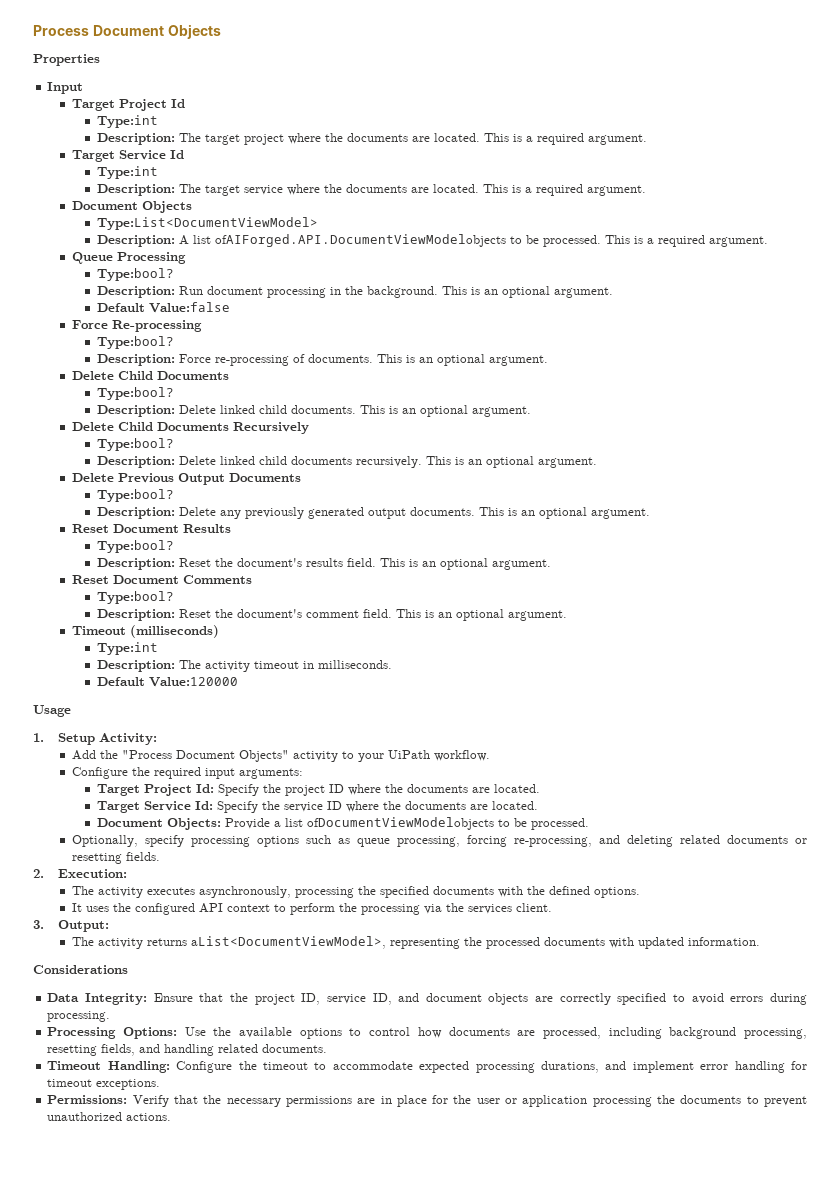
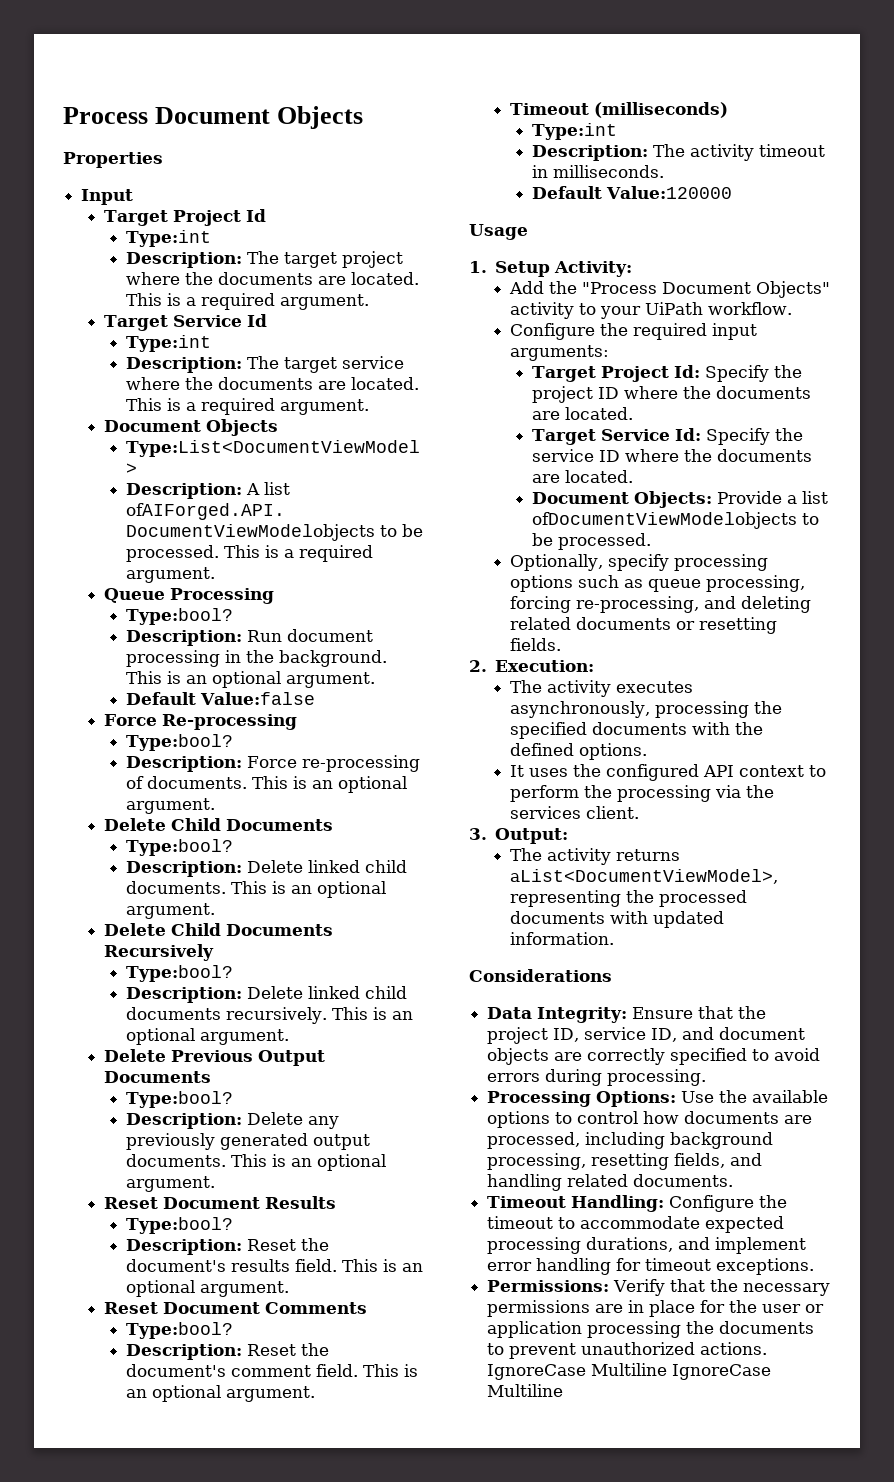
+ IgnoreCase Multiline IgnoreCase Multiline

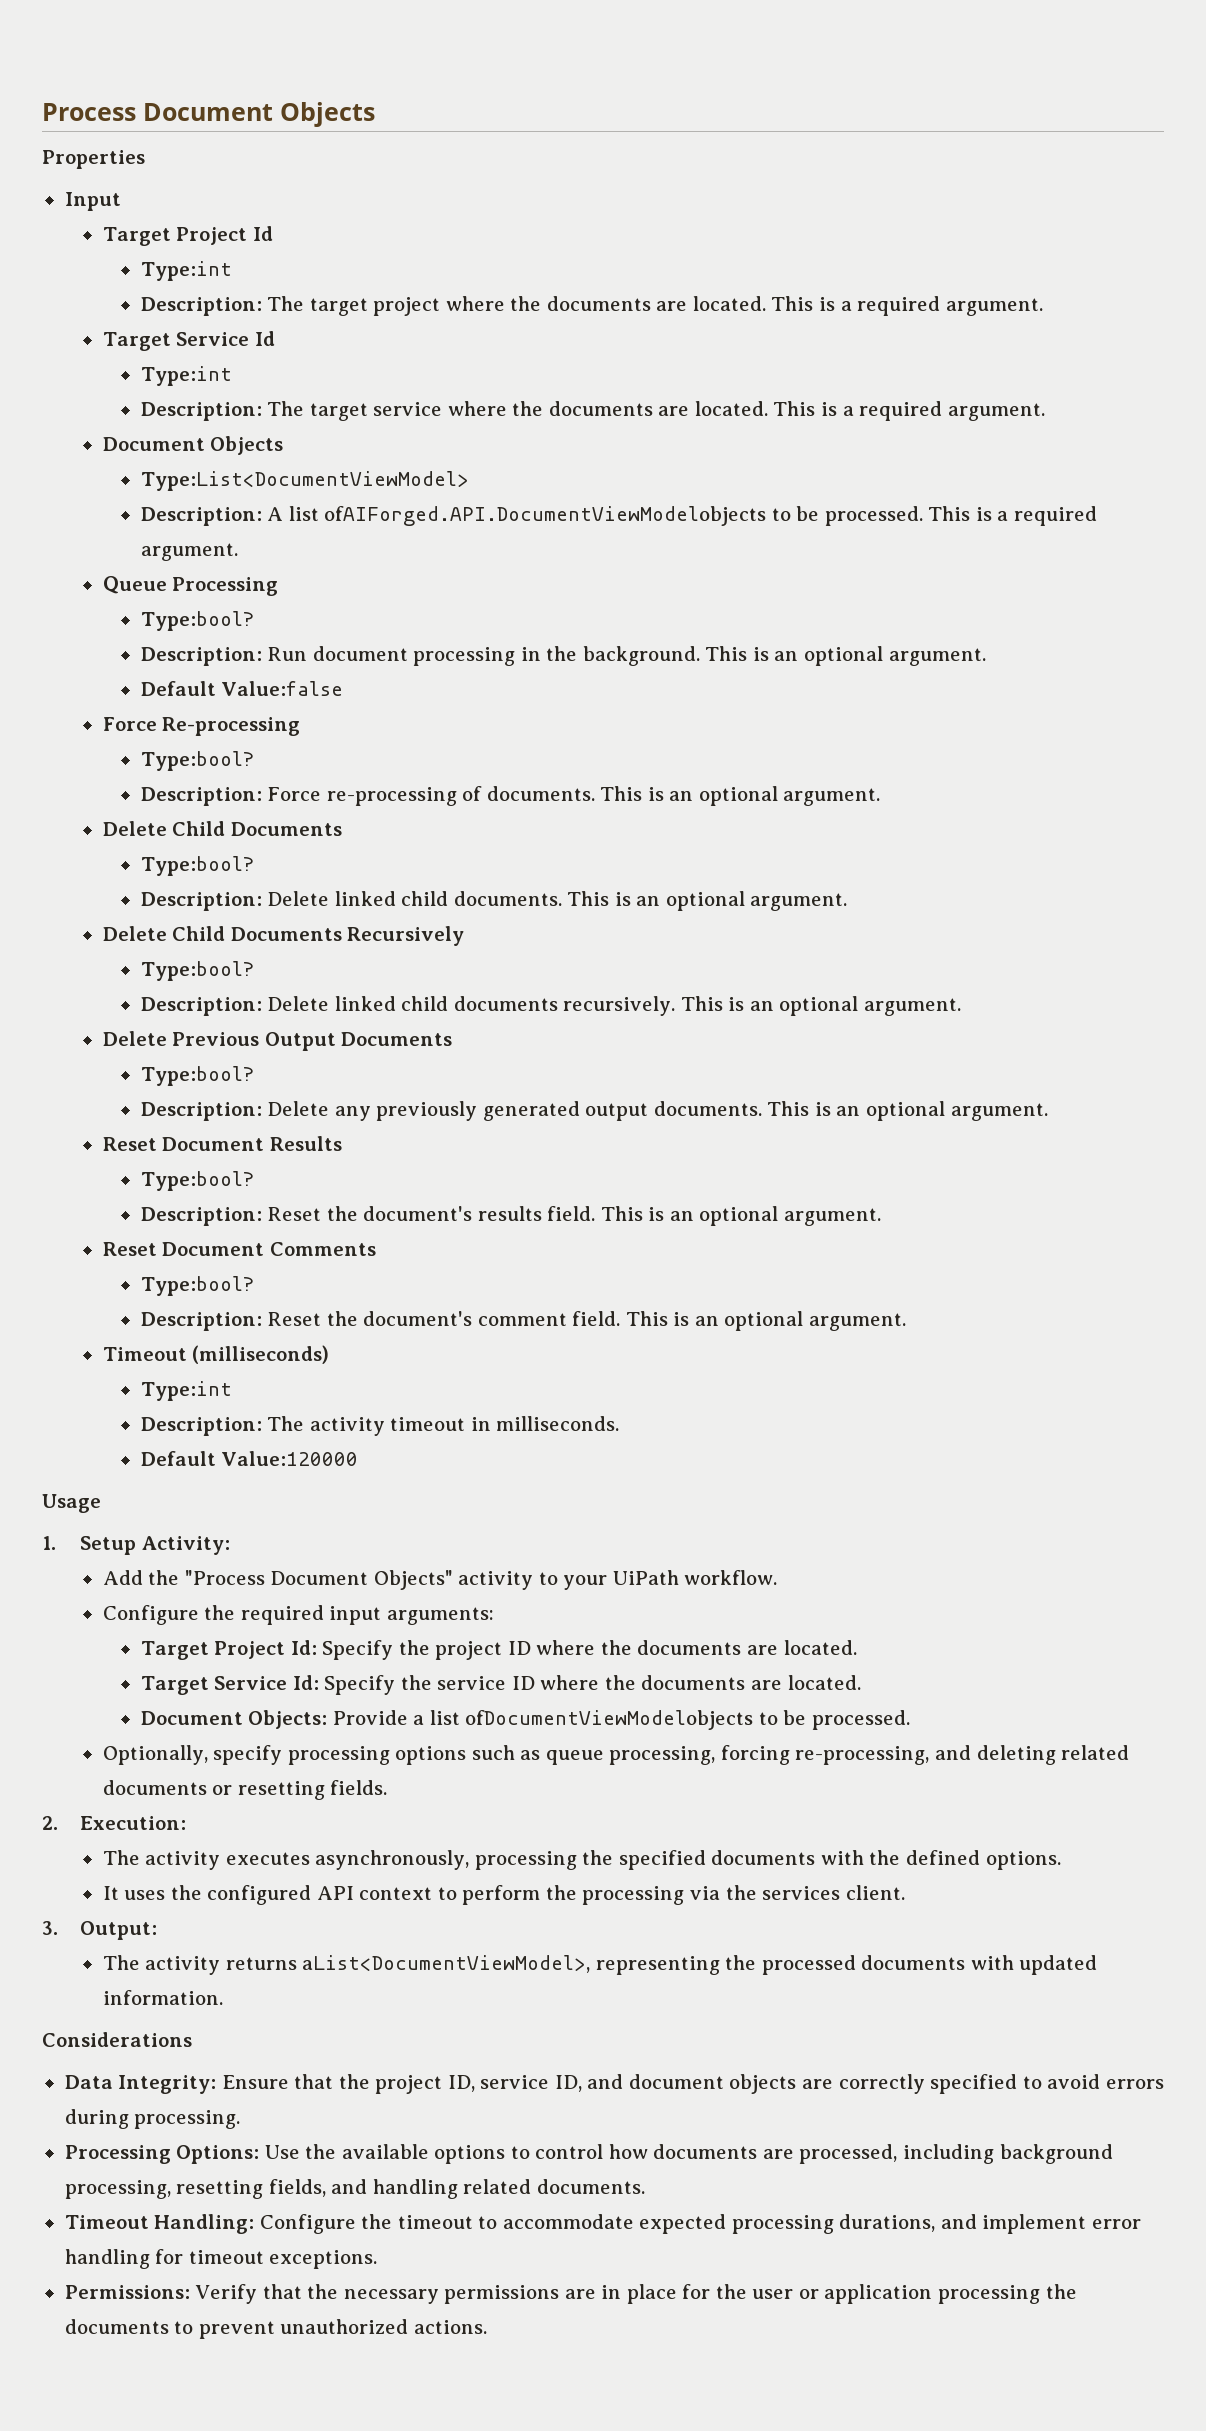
- IgnoreCase Multiline IgnoreCase Multiline

